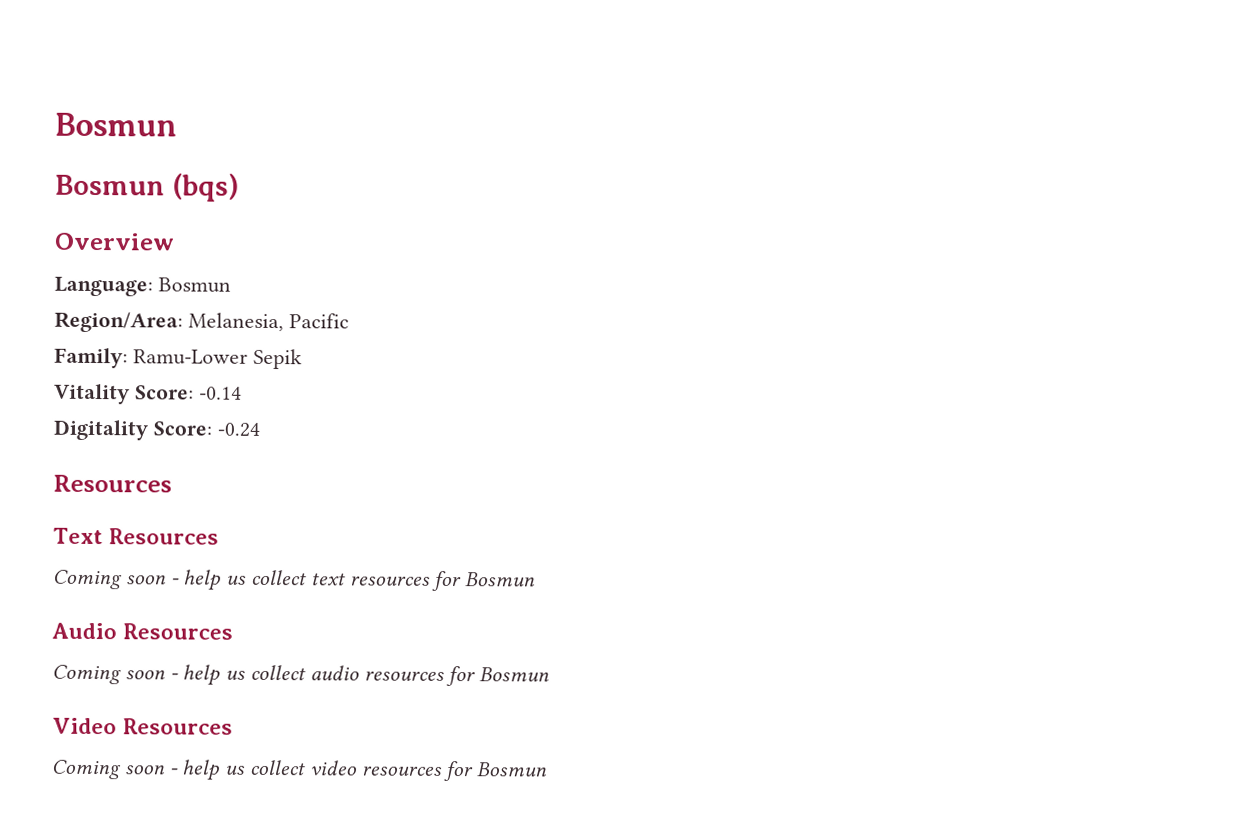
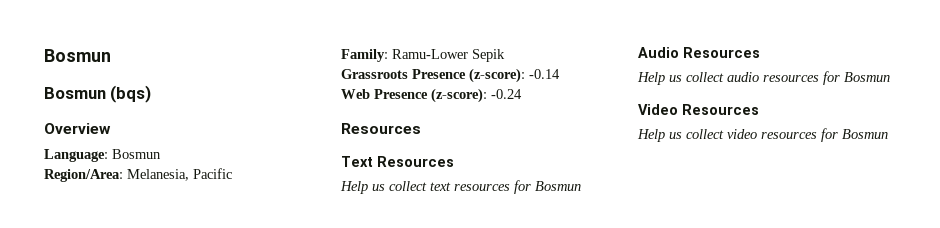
- Vitality Score: -0.14
- Digitality Score: -0.24
+ Grassroots Presence (z-score): -0.14
+ Web Presence (z-score): -0.24
- Coming soon - help us collect text resources for Bosmun
+ Help us collect text resources for Bosmun
- Coming soon - help us collect audio resources for Bosmun
+ Help us collect audio resources for Bosmun
- Coming soon - help us collect video resources for Bosmun
+ Help us collect video resources for Bosmun

